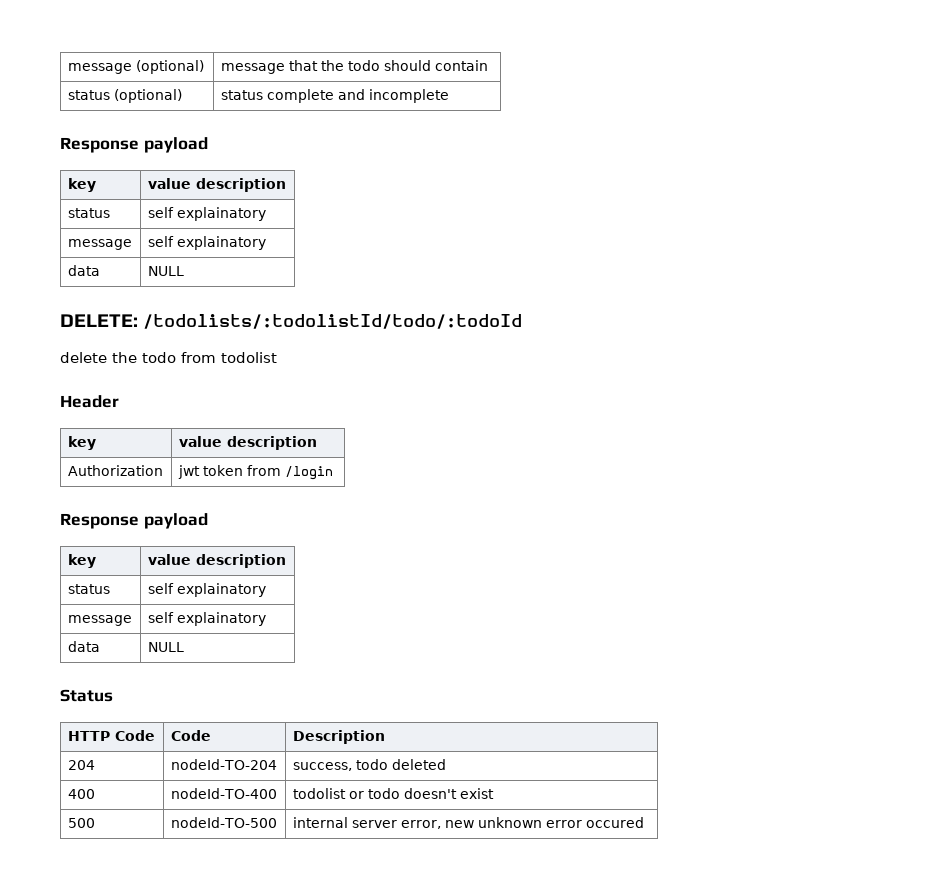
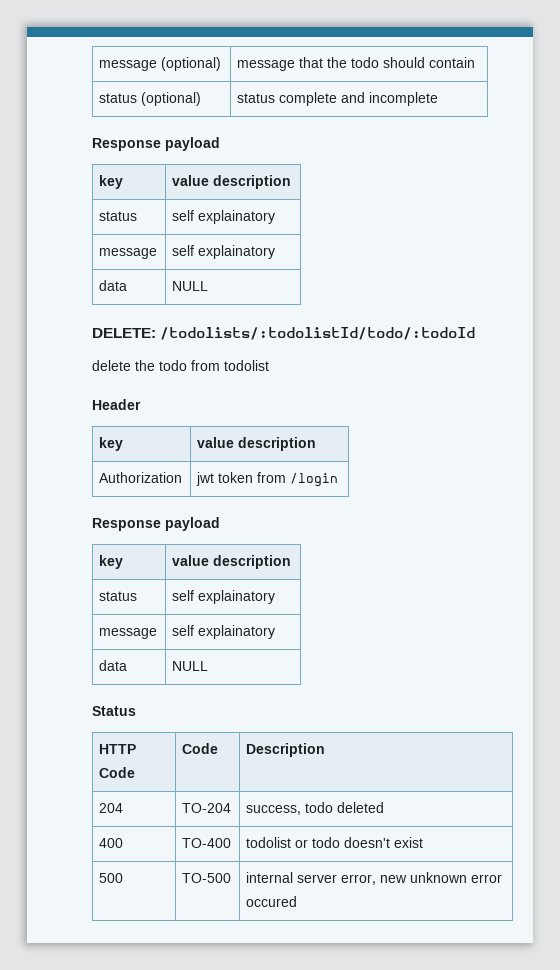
- 204 | nodeId-TO-204 | success, todo deleted
+ 204 | TO-204 | success, todo deleted
- 400 | nodeId-TO-400 | todolist or todo doesn't exist
+ 400 | TO-400 | todolist or todo doesn't exist
- 500 | nodeId-TO-500 | internal server error, new unknown error occured
+ 500 | TO-500 | internal server error, new unknown error occured

